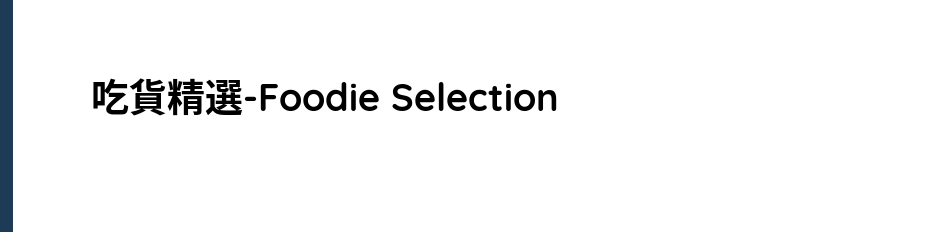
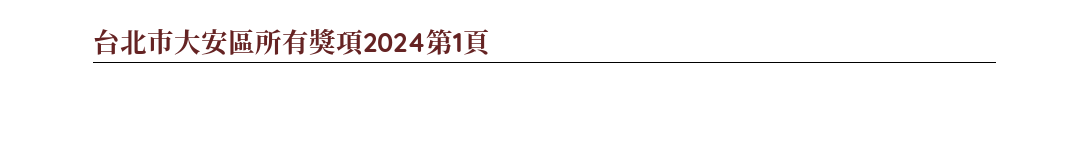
- 吃貨精選-Foodie Selection
+ 台北市大安區所有獎項2024第1頁

